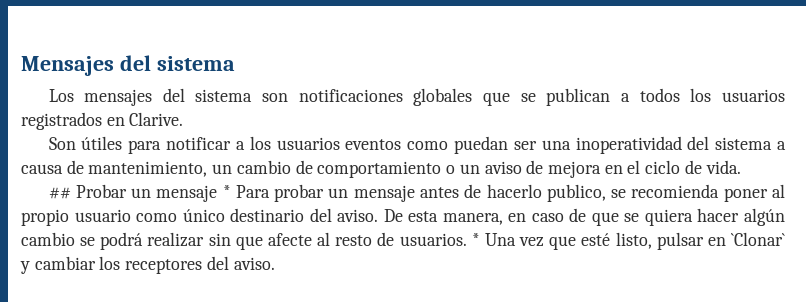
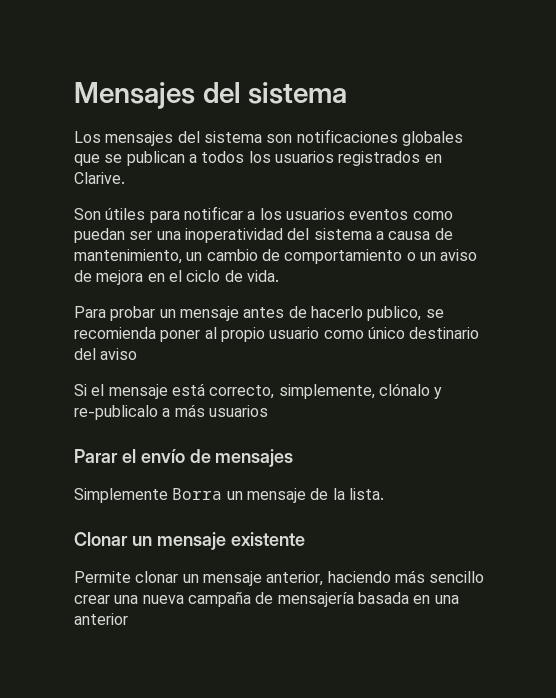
- ## Probar un mensaje * Para probar un mensaje antes de hacerlo publico, se recomienda poner al propio usuario como único destinario del aviso. De esta manera, en caso de que se quiera hacer algún cambio se podrá realizar sin que afecte al resto de usuarios. * Una vez que esté listo, pulsar en `Clonar` y cambiar los receptores del aviso.
+ Para probar un mensaje antes de hacerlo publico, se recomienda poner al propio usuario como único destinario del aviso
+ Si el mensaje está correcto, simplemente, clónalo y re-publicalo a más usuarios
+ Parar el envío de mensajes
+ Simplemente Borra un mensaje de la lista.
+ Clonar un mensaje existente
+ Permite clonar un mensaje anterior, haciendo más sencillo crear una nueva campaña de mensajería basada en una anterior

